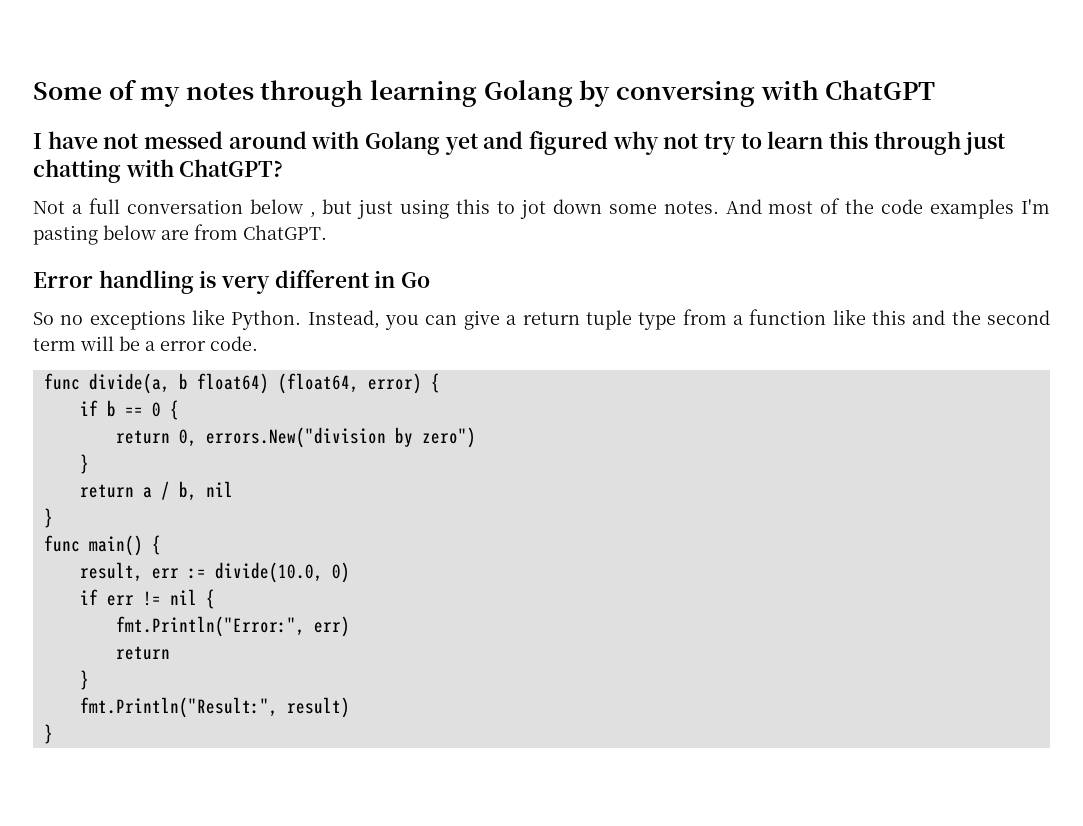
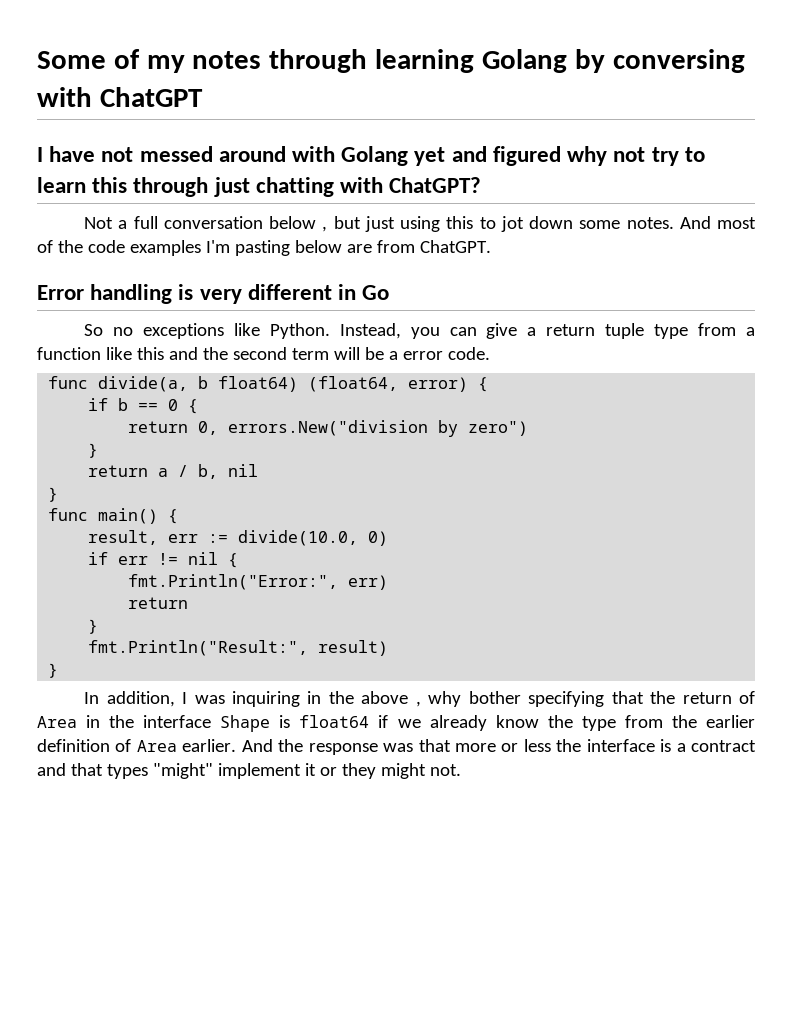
+ In addition, I was inquiring in the above , why bother specifying that the return of Area in the interface Shape is float64 if we already know the type from the earlier definition of Area earlier. And the response was that more or less the interface is a contract and that types "might" implement it or they might not.

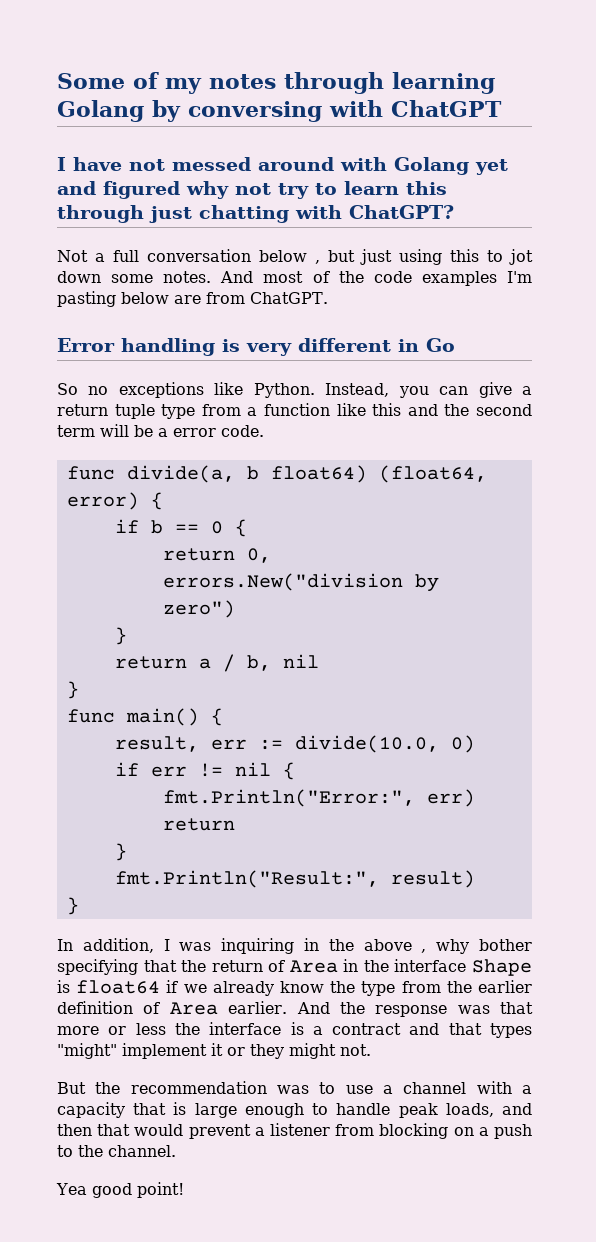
+ But the recommendation was to use a channel with a capacity that is large enough to handle peak loads, and then that would prevent a listener from blocking on a push to the channel.
+ Yea good point!

